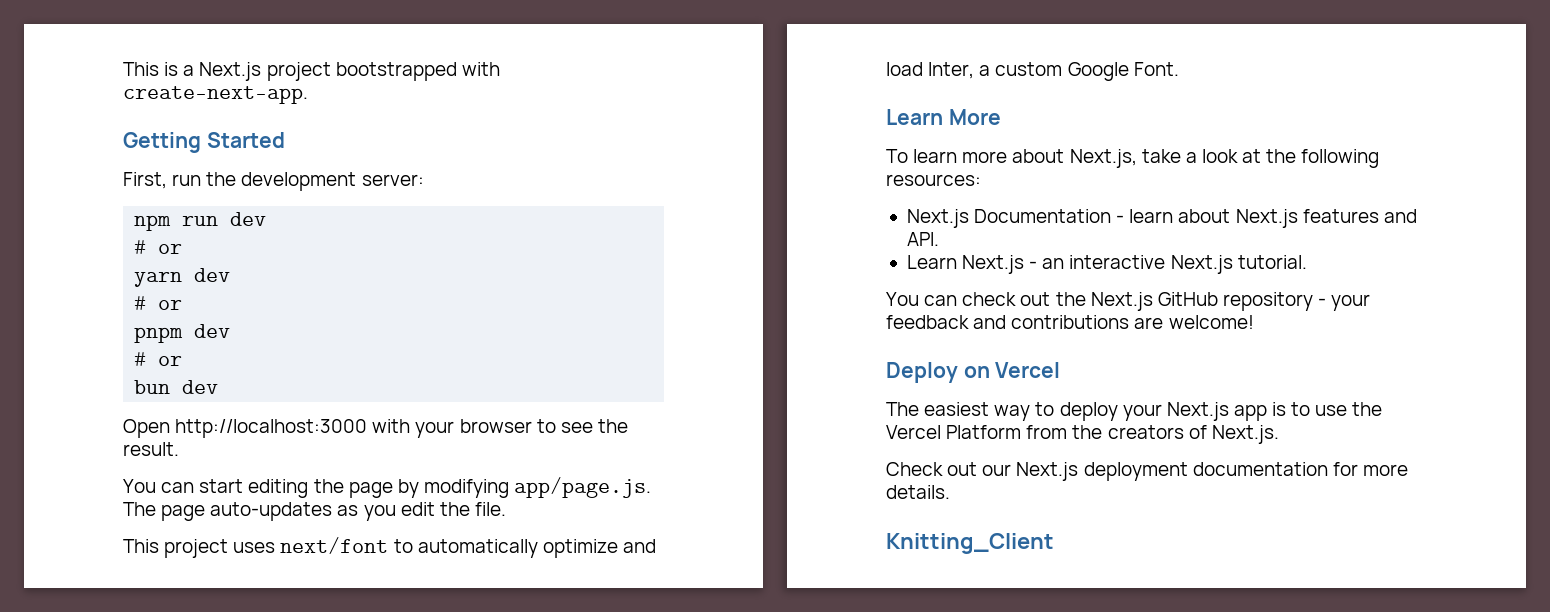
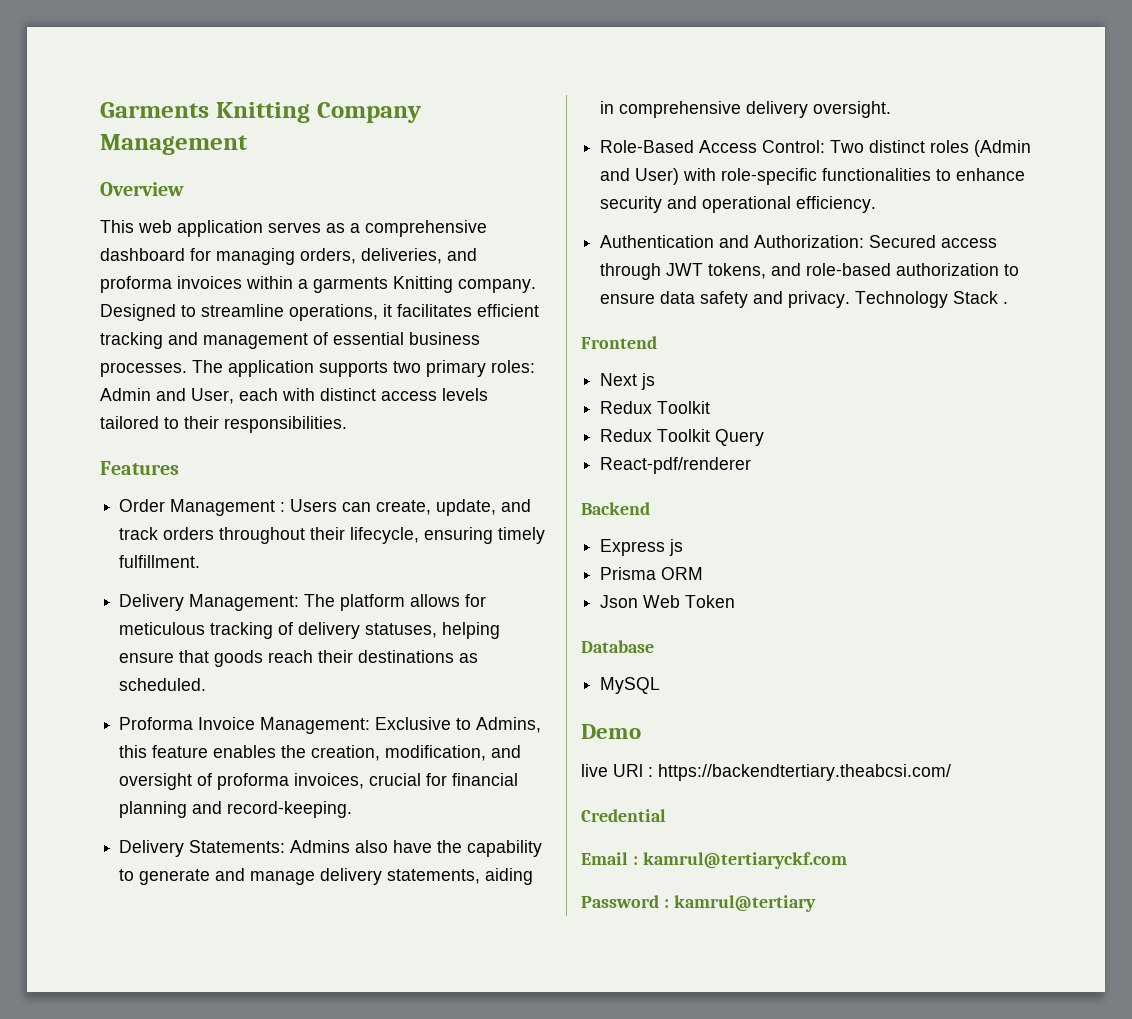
- This is a Next.js project bootstrapped with create-next-app.
- Getting Started
- First, run the development server:
- npm run dev
- # or
- yarn dev
- # or
- pnpm dev
- # or
- bun dev
- Open http://localhost:3000 with your browser to see the result.
- You can start editing the page by modifying app/page.js. The page auto-updates as you edit the file.
- This project uses next/font to automatically optimize and load Inter, a custom Google Font.
- Learn More
- To learn more about Next.js, take a look at the following resources:
- Next.js Documentation - learn about Next.js features and API.
- Learn Next.js - an interactive Next.js tutorial.
- You can check out the Next.js GitHub repository - your feedback and contributions are welcome!
- Deploy on Vercel
- The easiest way to deploy your Next.js app is to use the Vercel Platform from the creators of Next.js.
- Check out our Next.js deployment documentation for more details.
- Knitting_Client
+ Garments Knitting Company Management
+ Overview
+ This web application serves as a comprehensive dashboard for managing orders, deliveries, and proforma invoices within a garments Knitting company. Designed to streamline operations, it facilitates efficient tracking and management of essential business processes. The application supports two primary roles: Admin and User, each with distinct access levels tailored to their responsibilities.
+ Features
+ Order Management : Users can create, update, and track orders throughout their lifecycle, ensuring timely fulfillment.
+ Delivery Management: The platform allows for meticulous tracking of delivery statuses, helping ensure that goods reach their destinations as scheduled.
+ Proforma Invoice Management: Exclusive to Admins, this feature enables the creation, modification, and oversight of proforma invoices, crucial for financial planning and record-keeping.
+ Delivery Statements: Admins also have the capability to generate and manage delivery statements, aiding in comprehensive delivery oversight.
+ Role-Based Access Control: Two distinct roles (Admin and User) with role-specific functionalities to enhance security and operational efficiency.
+ Authentication and Authorization: Secured access through JWT tokens, and role-based authorization to ensure data safety and privacy. Technology Stack .
+ Frontend
+ Next js
+ Redux Toolkit
+ Redux Toolkit Query
+ React-pdf/renderer
+ Backend
+ Express js
+ Prisma ORM
+ Json Web Token
+ Database
+ MySQL
+ Demo
+ live URl : https://backendtertiary.theabcsi.com/
+ Credential
+ Email : kamrul@tertiaryckf.com
+ Password : kamrul@tertiary

